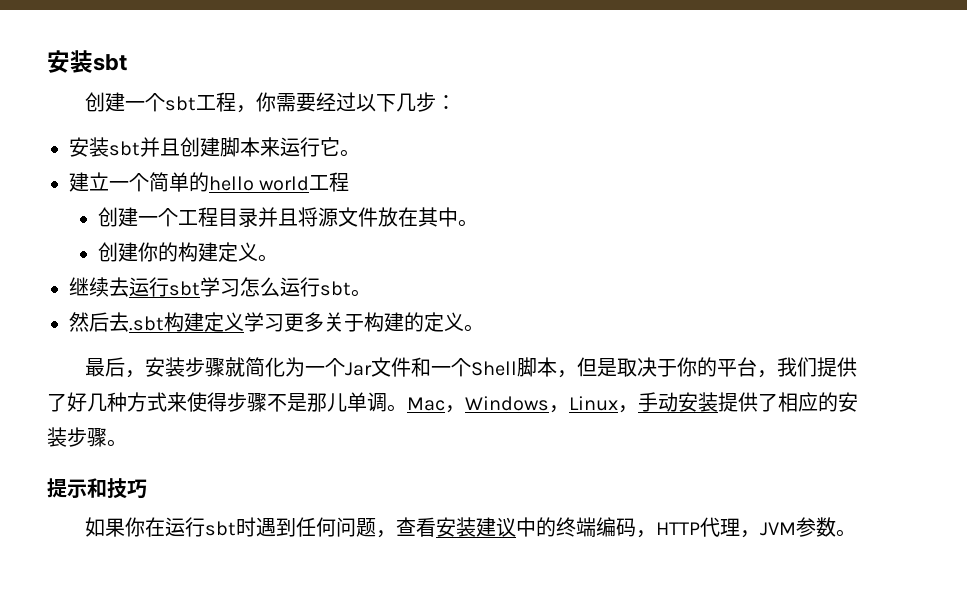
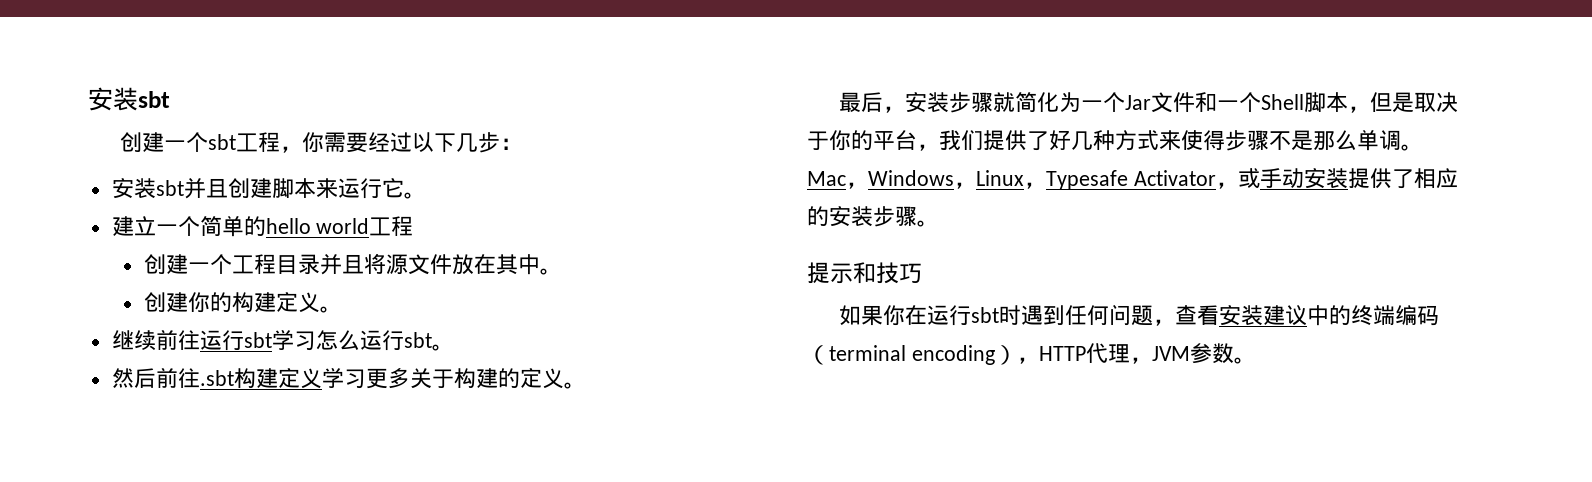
- 继续去运行sbt学习怎么运行sbt。
+ 继续前往运行sbt学习怎么运行sbt。
- 然后去.sbt构建定义学习更多关于构建的定义。
+ 然后前往.sbt构建定义学习更多关于构建的定义。
- 最后，安装步骤就简化为一个Jar文件和一个Shell脚本，但是取决于你的平台，我们提供了好几种方式来使得步骤不是那儿单调。
+ 最后，安装步骤就简化为一个Jar文件和一个Shell脚本，但是取决于你的平台，我们提供了好几种方式来使得步骤不是那么单调。
- Mac，Windows，Linux，手动安装提供了相应的安装步骤。
+ Mac，Windows，Linux，Typesafe Activator，或手动安装提供了相应的安装步骤。
- 如果你在运行sbt时遇到任何问题，查看安装建议中的终端编码，HTTP代理，JVM参数。
+ 如果你在运行sbt时遇到任何问题，查看安装建议中的终端编码（terminal encoding），HTTP代理，JVM参数。

